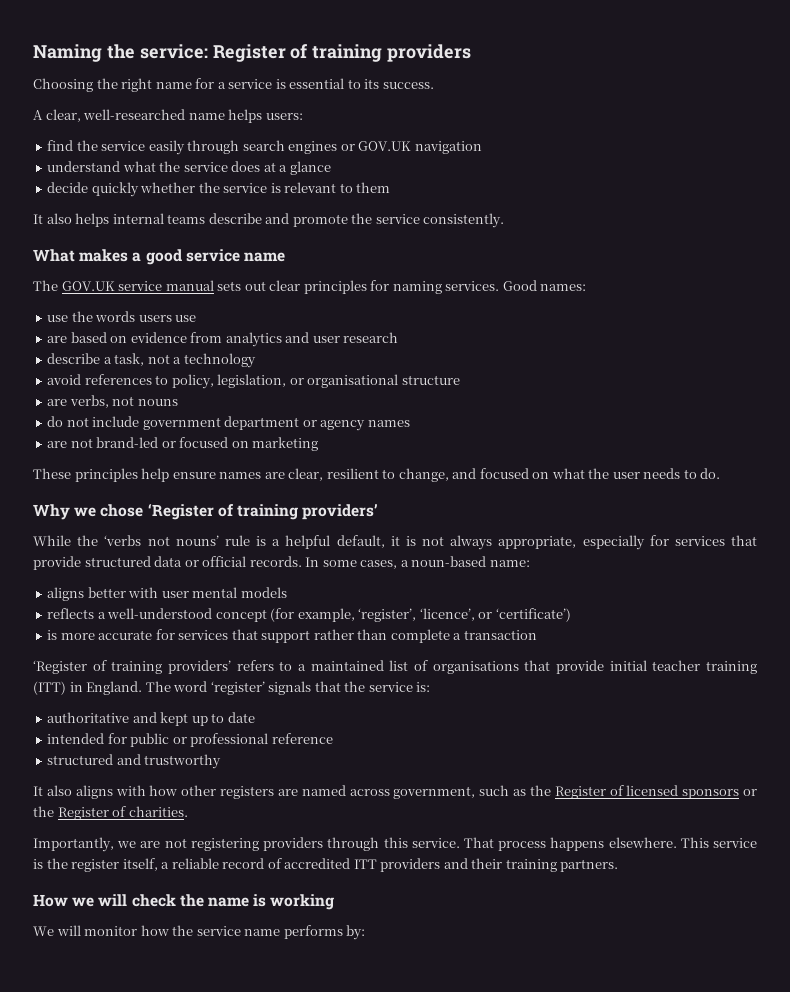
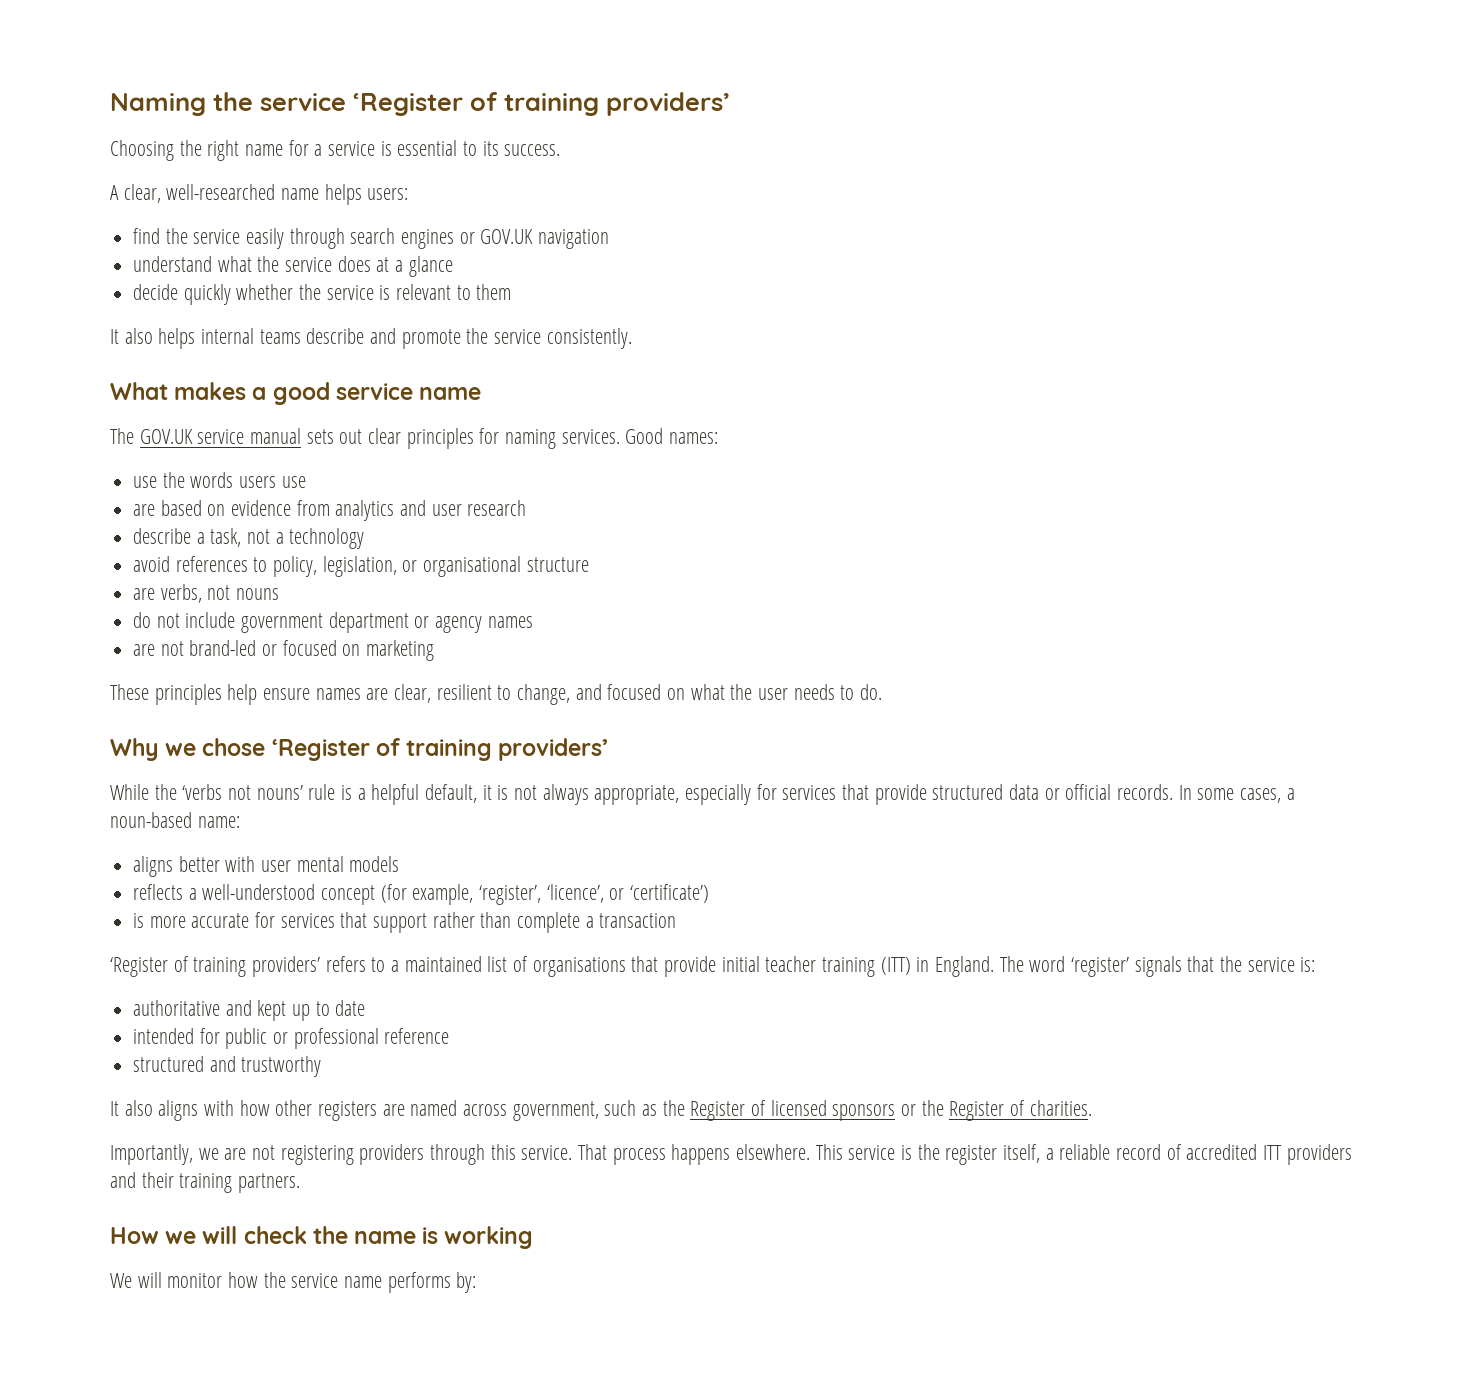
- Naming the service: Register of training providers
+ Naming the service ‘Register of training providers’

